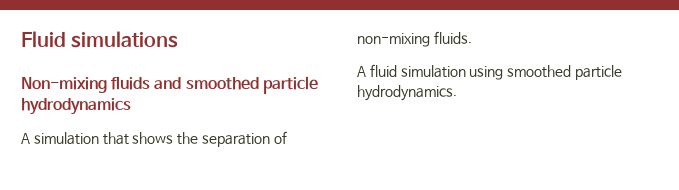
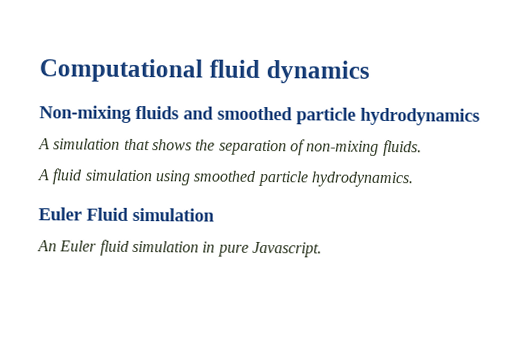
- Fluid simulations
+ Computational fluid dynamics
+ Euler Fluid simulation
+ An Euler fluid simulation in pure Javascript.

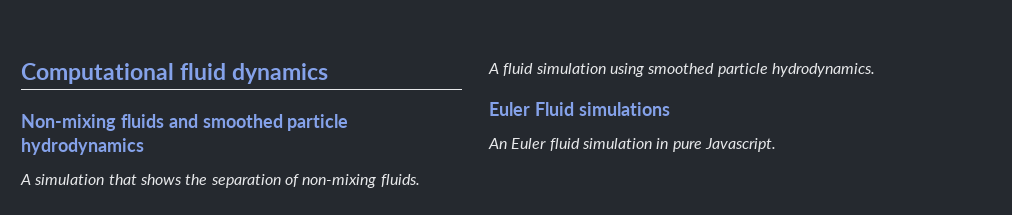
- Euler Fluid simulation
+ Euler Fluid simulations

